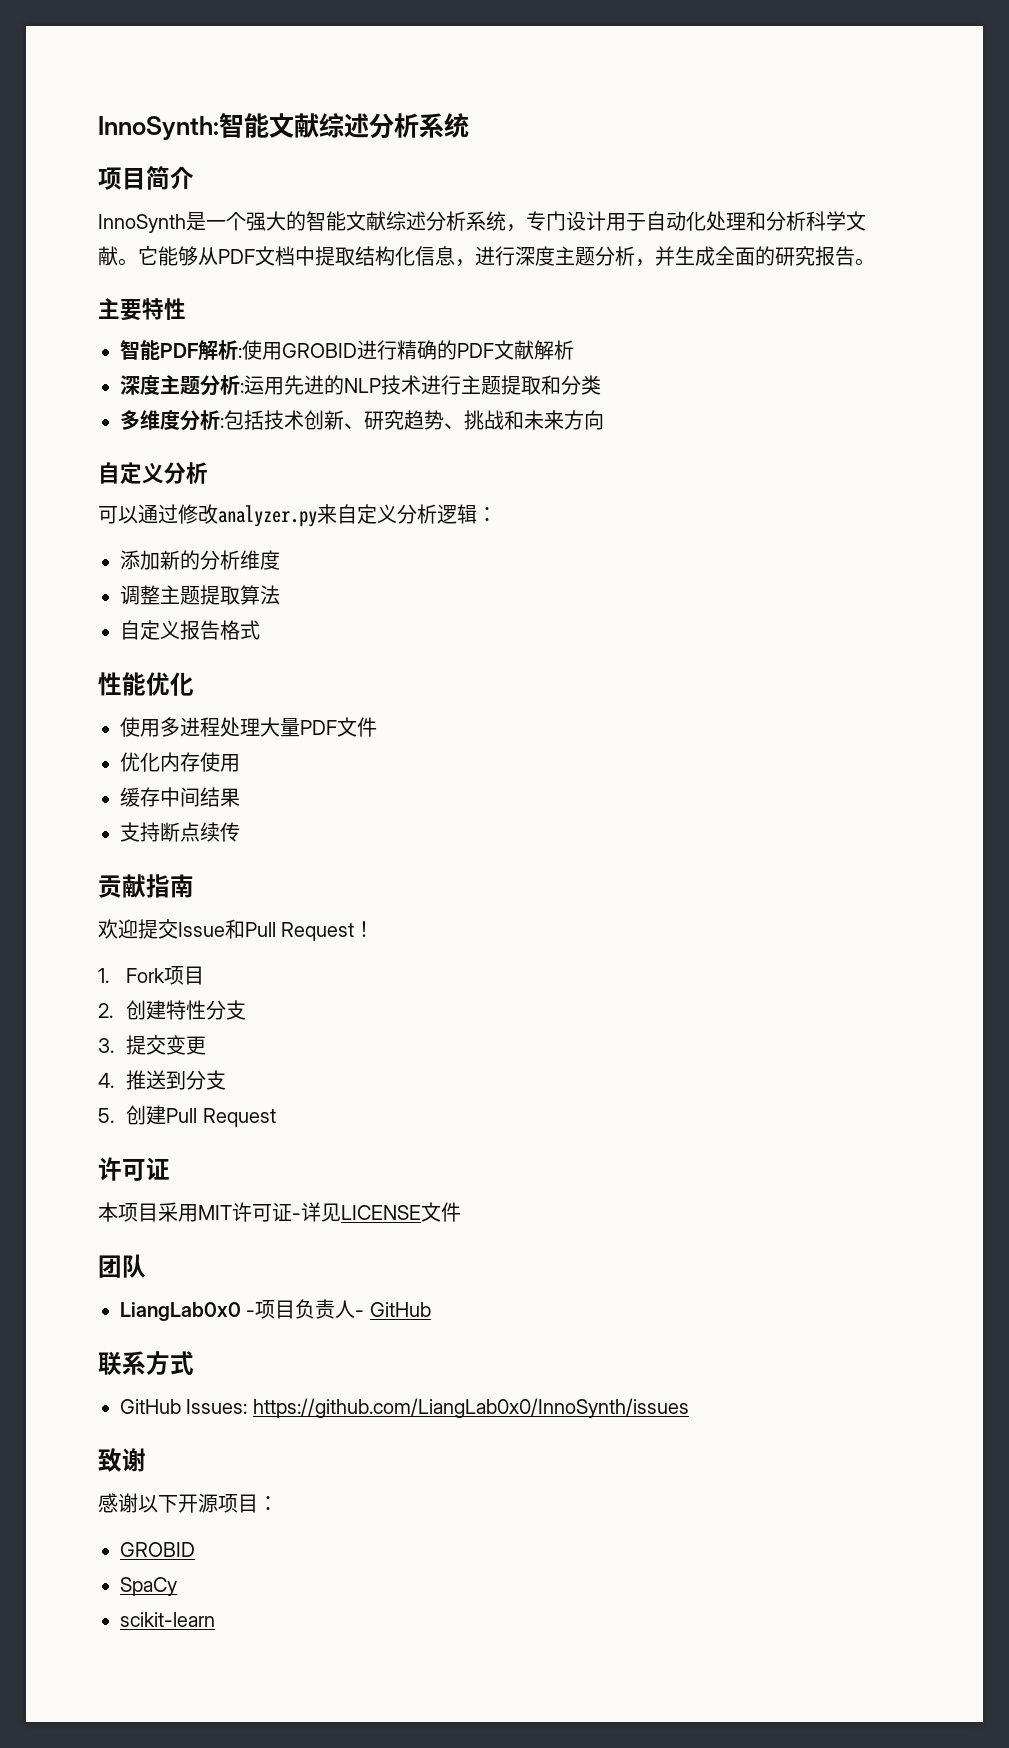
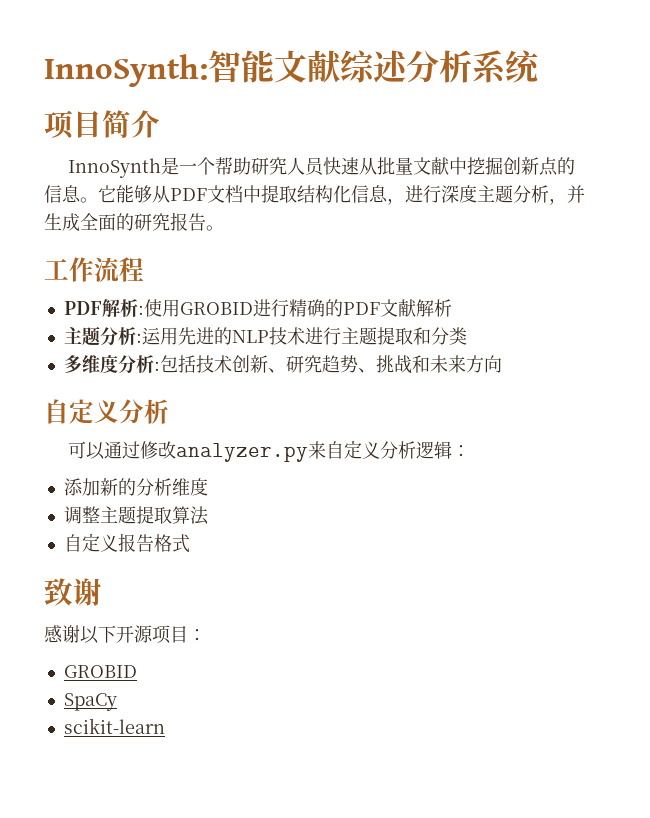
- InnoSynth是一个强大的智能文献综述分析系统，专门设计用于自动化处理和分析科学文献。
+ InnoSynth是一个帮助研究人员快速从批量文献中挖掘创新点的信息。
- 主要特性
- 智能PDF解析:使用GROBID进行精确的PDF文献解析
+ 工作流程
+ PDF解析:使用GROBID进行精确的PDF文献解析
- 深度主题分析:运用先进的NLP技术进行主题提取和分类
+ 主题分析:运用先进的NLP技术进行主题提取和分类
- 性能优化
- 使用多进程处理大量PDF文件
- 优化内存使用
- 缓存中间结果
- 支持断点续传
- 贡献指南
- 欢迎提交Issue和Pull Request！
- 1. Fork项目
- 2.创建特性分支
- 3.提交变更
- 4.推送到分支
- 5.创建Pull Request
- 许可证
- 本项目采用MIT许可证-详见LICENSE文件
- 团队
- LiangLab0x0 -项目负责人- GitHub
- 联系方式
- GitHub Issues: https://github.com/LiangLab0x0/InnoSynth/issues

